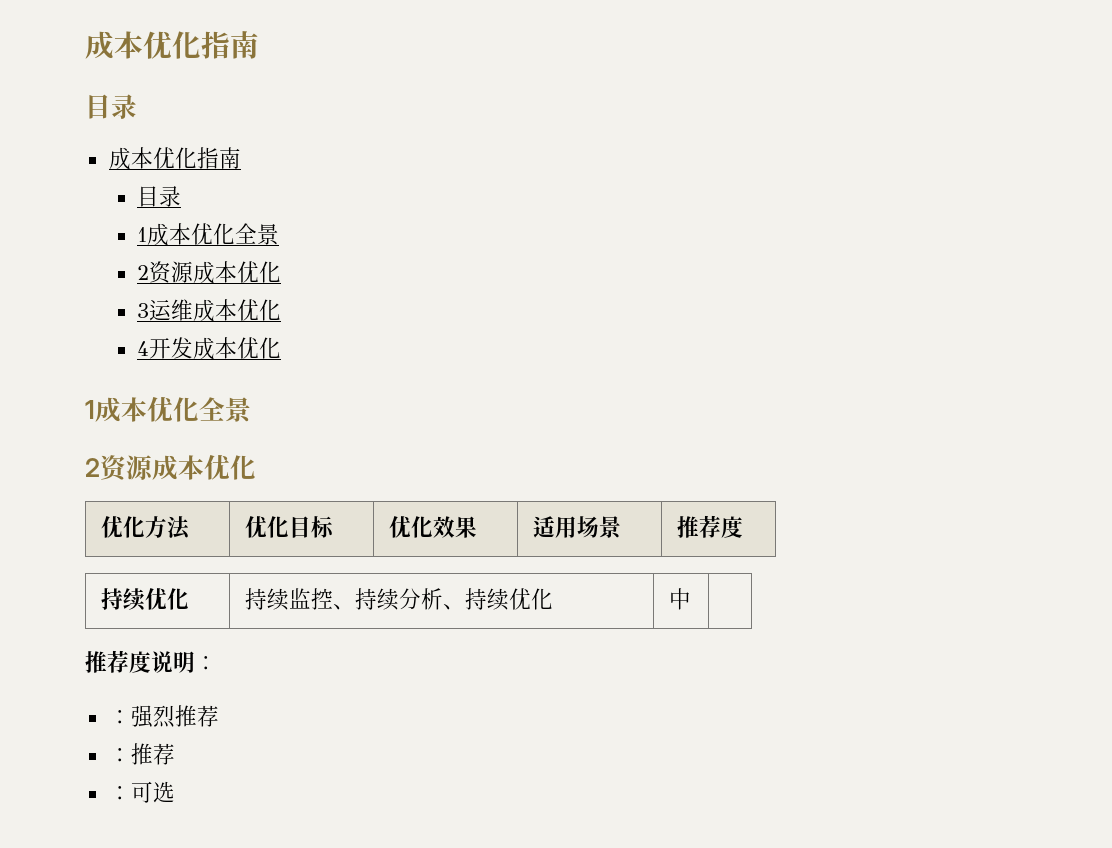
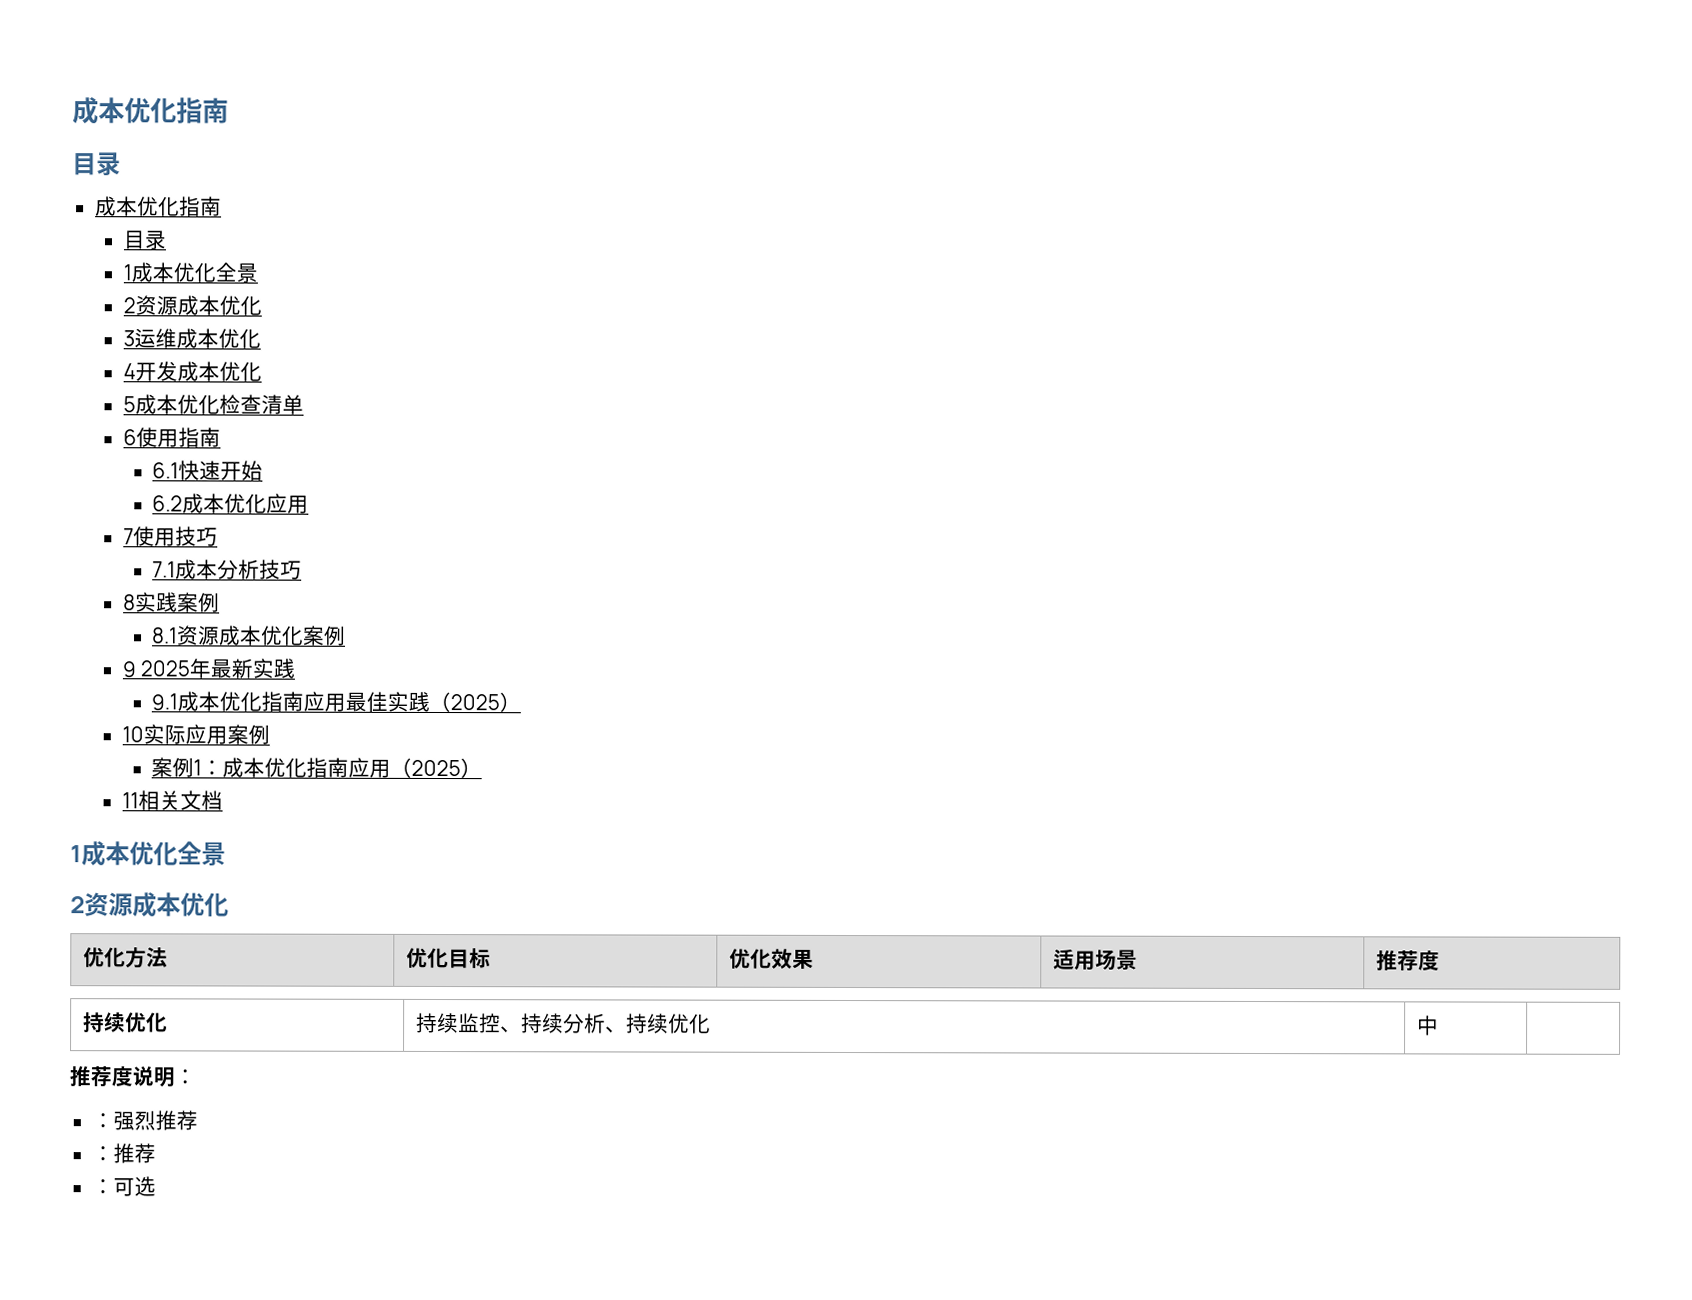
+ 5成本优化检查清单
+ 6使用指南
+ 6.1快速开始
+ 6.2成本优化应用
+ 7使用技巧
+ 7.1成本分析技巧
+ 8实践案例
+ 8.1资源成本优化案例
+ 9 2025年最新实践
+ 9.1成本优化指南应用最佳实践（2025）
+ 10实际应用案例
+ 案例1：成本优化指南应用（2025）
+ 11相关文档

